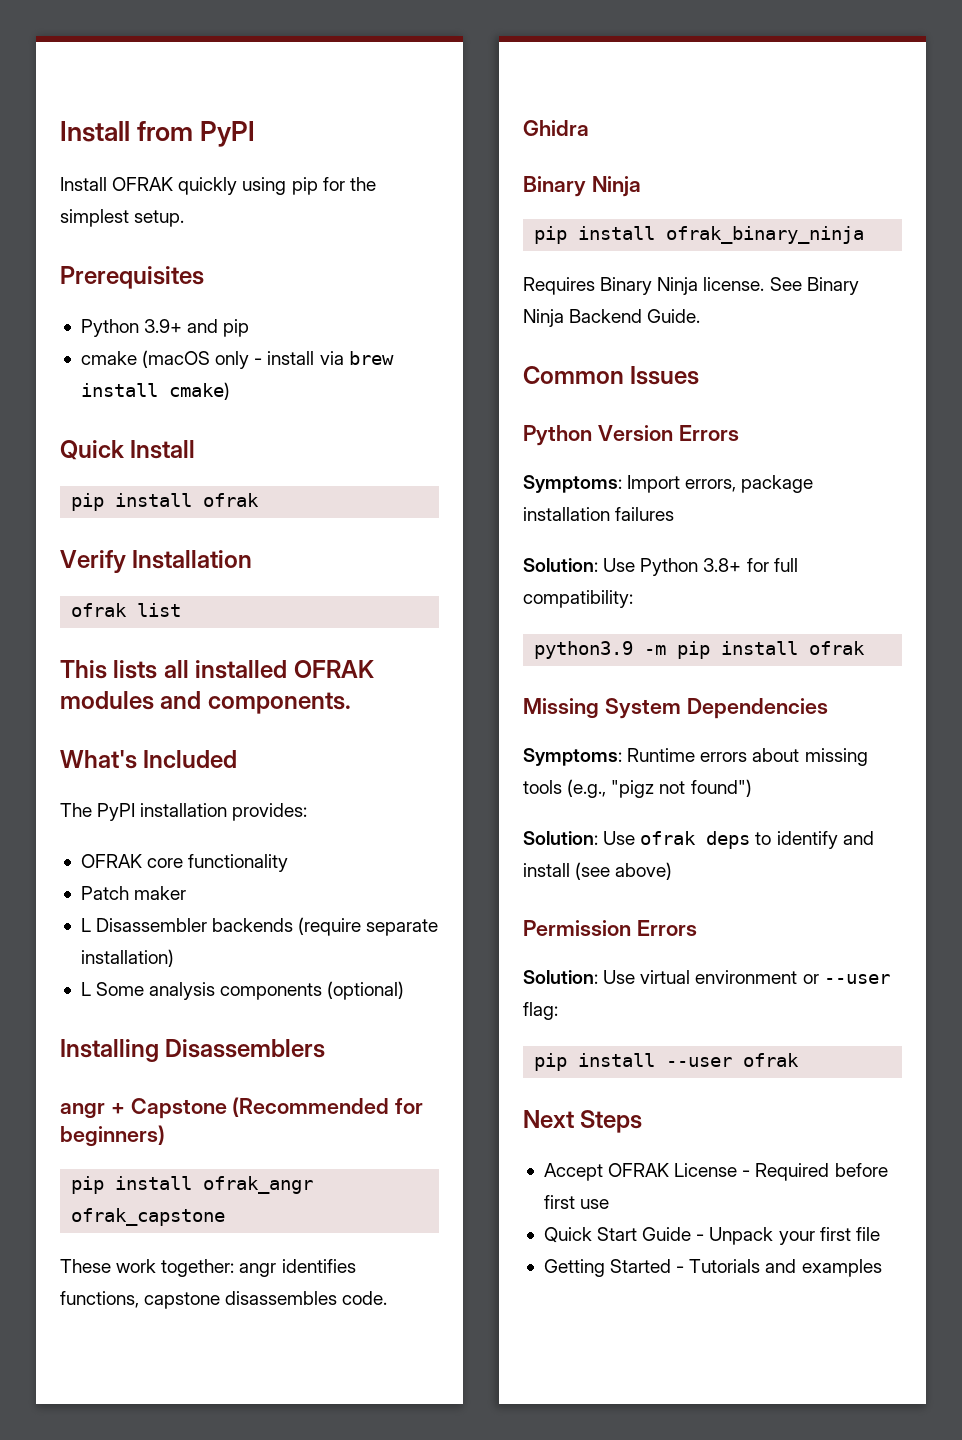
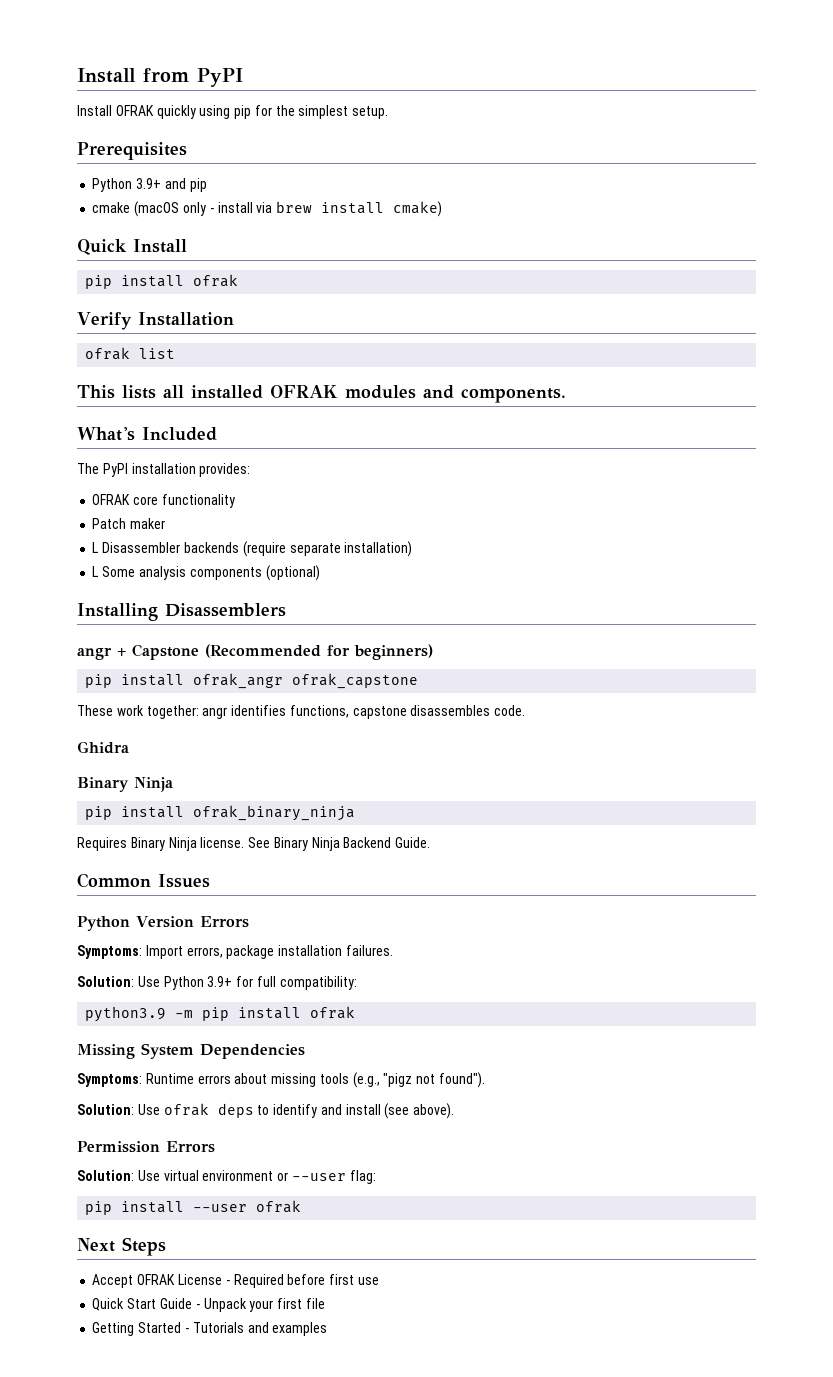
- Symptoms: Import errors, package installation failures
+ Symptoms: Import errors, package installation failures.
- Solution: Use Python 3.8+ for full compatibility:
+ Solution: Use Python 3.9+ for full compatibility:
- Symptoms: Runtime errors about missing tools (e.g., "pigz not found")
+ Symptoms: Runtime errors about missing tools (e.g., "pigz not found").
- Solution: Use ofrak deps to identify and install (see above)
+ Solution: Use ofrak deps to identify and install (see above).

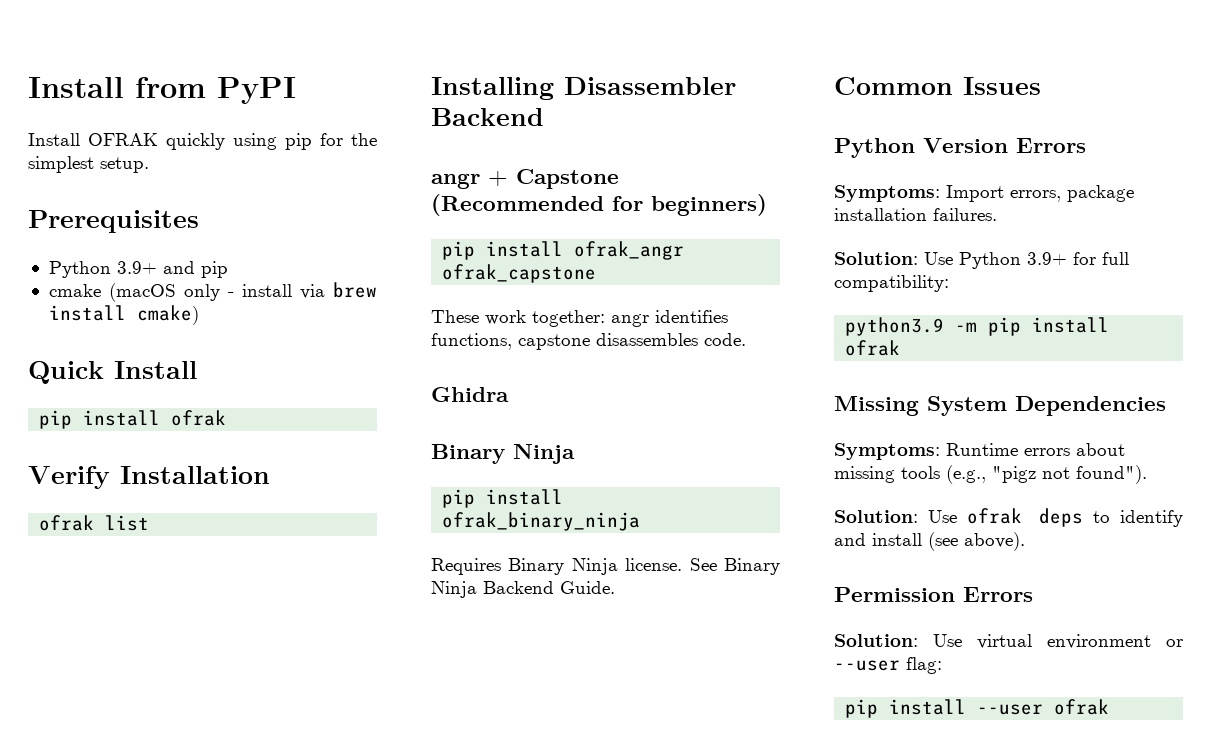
- This lists all installed OFRAK modules and components.
- What's Included
- The PyPI installation provides:
- OFRAK core functionality
- Patch maker
- L Disassembler backends (require separate installation)
- L Some analysis components (optional)
- Installing Disassemblers
+ Installing Disassembler Backend
- Next Steps
- Accept OFRAK License - Required before first use
- Quick Start Guide - Unpack your first file
- Getting Started - Tutorials and examples

